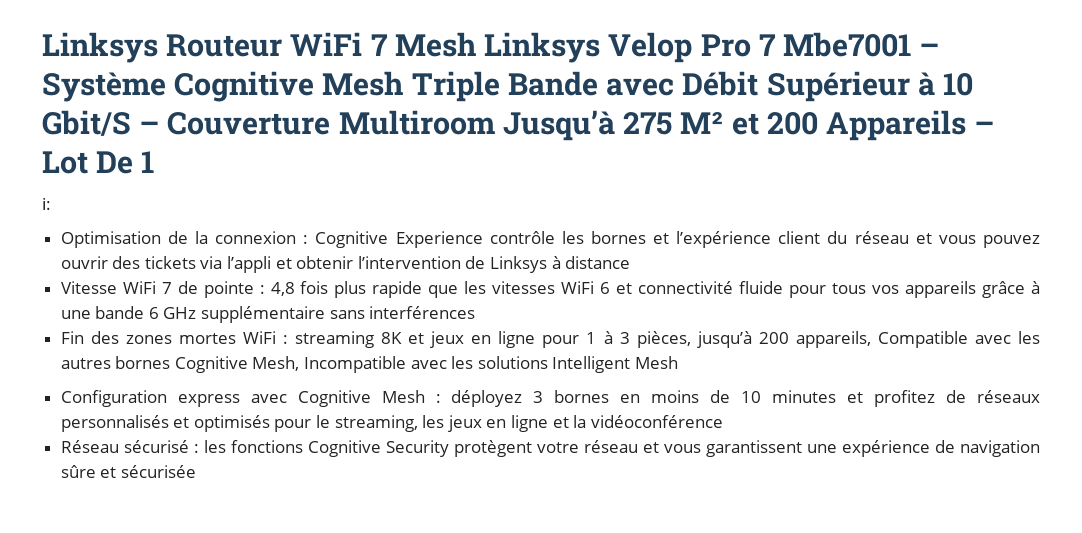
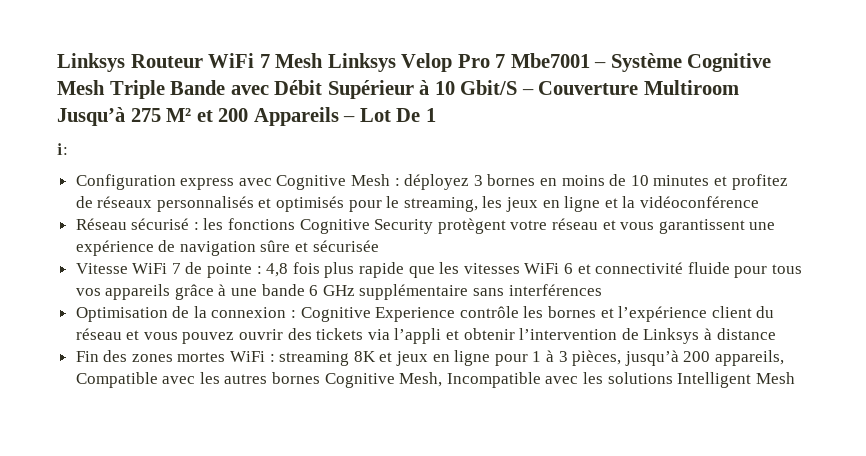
- Optimisation de la connexion : Cognitive Experience contrôle les bornes et l’expérience client du réseau et vous pouvez ouvrir des tickets via l’appli et obtenir l’intervention de Linksys à distance
- Vitesse WiFi 7 de pointe : 4,8 fois plus rapide que les vitesses WiFi 6 et connectivité fluide pour tous vos appareils grâce à une bande 6 GHz supplémentaire sans interférences
- Fin des zones mortes WiFi : streaming 8K et jeux en ligne pour 1 à 3 pièces, jusqu’à 200 appareils, Compatible avec les autres bornes Cognitive Mesh, Incompatible avec les solutions Intelligent Mesh
+ Vitesse WiFi 7 de pointe : 4,8 fois plus rapide que les vitesses WiFi 6 et connectivité fluide pour tous vos appareils grâce à une bande 6 GHz supplémentaire sans interférences
+ Optimisation de la connexion : Cognitive Experience contrôle les bornes et l’expérience client du réseau et vous pouvez ouvrir des tickets via l’appli et obtenir l’intervention de Linksys à distance
+ Fin des zones mortes WiFi : streaming 8K et jeux en ligne pour 1 à 3 pièces, jusqu’à 200 appareils, Compatible avec les autres bornes Cognitive Mesh, Incompatible avec les solutions Intelligent Mesh

